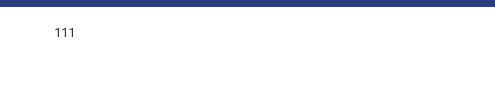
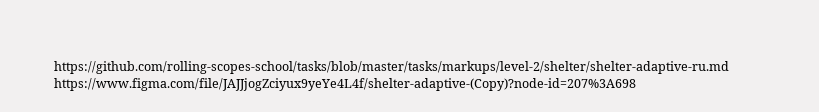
- 111
+ https://github.com/rolling-scopes-school/tasks/blob/master/tasks/markups/level-2/shelter/shelter-adaptive-ru.md https://www.figma.com/file/JAJJjogZciyux9yeYe4L4f/shelter-adaptive-(Copy)?node-id=207%3A698

